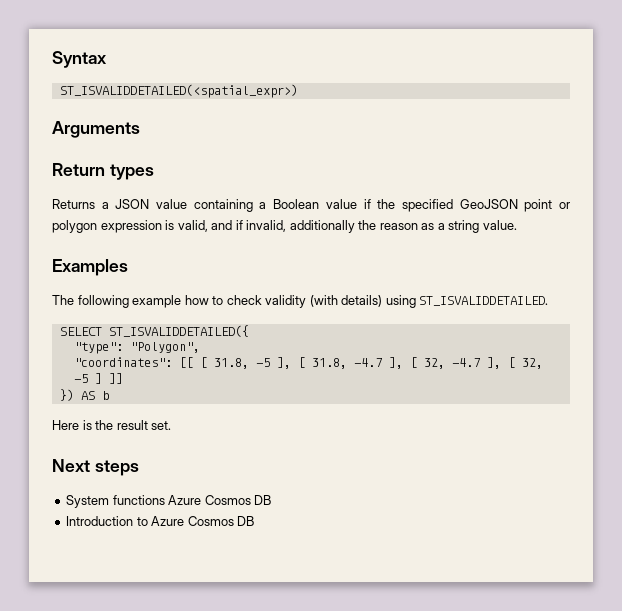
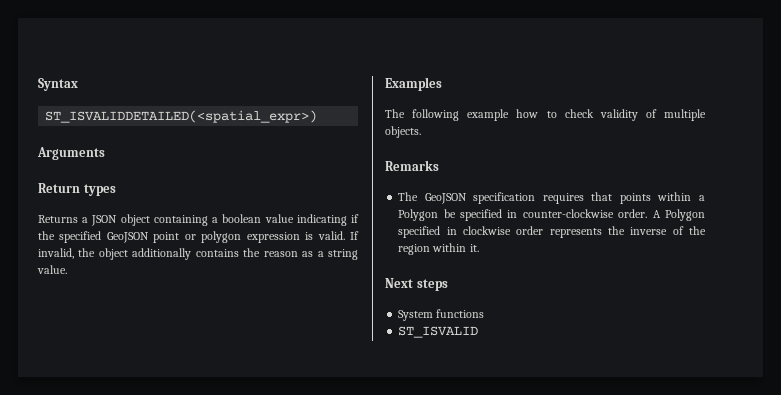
- Returns a JSON value containing a Boolean value if the specified GeoJSON point or polygon expression is valid, and if invalid, additionally the reason as a string value.
+ Returns a JSON object containing a boolean value indicating if the specified GeoJSON point or polygon expression is valid. If invalid, the object additionally contains the reason as a string value.
- The following example how to check validity (with details) using ST_ISVALIDDETAILED.
- SELECT ST_ISVALIDDETAILED({
- "type": "Polygon",
- "coordinates": [[ [ 31.8, -5 ], [ 31.8, -4.7 ], [ 32, -4.7 ], [ 32, -5 ] ]]
- }) AS b
- Here is the result set.
+ The following example how to check validity of multiple objects.
+ Remarks
+ The GeoJSON specification requires that points within a Polygon be specified in counter-clockwise order. A Polygon specified in clockwise order represents the inverse of the region within it.
  Next steps
- System functions Azure Cosmos DB
- Introduction to Azure Cosmos DB
+ System functions
+ ST_ISVALID

